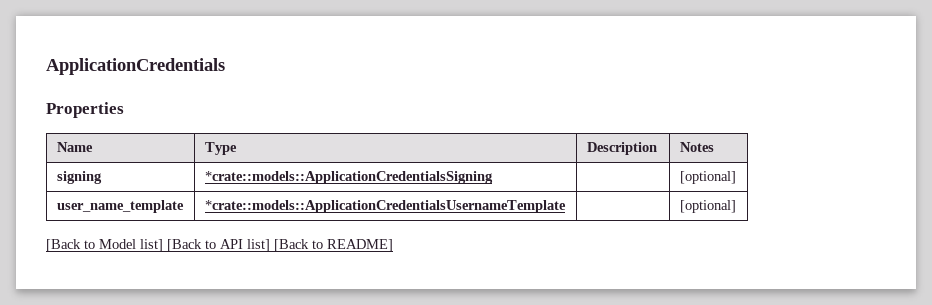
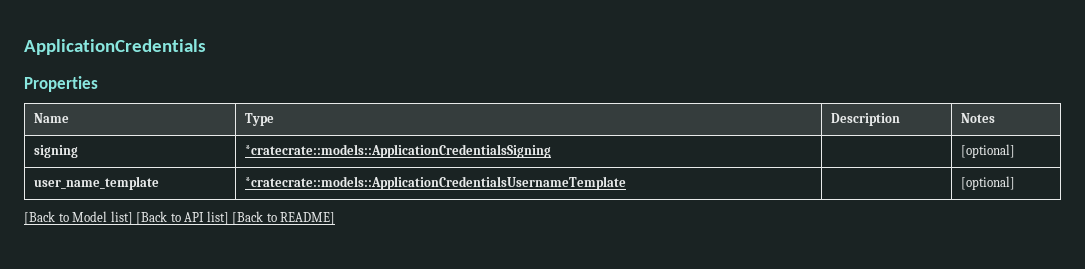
- signing | *crate::models::ApplicationCredentialsSigning | | [optional]
+ signing | *cratecrate::models::ApplicationCredentialsSigning | | [optional]
- user_name_template | *crate::models::ApplicationCredentialsUsernameTemplate | | [optional]
+ user_name_template | *cratecrate::models::ApplicationCredentialsUsernameTemplate | | [optional]

